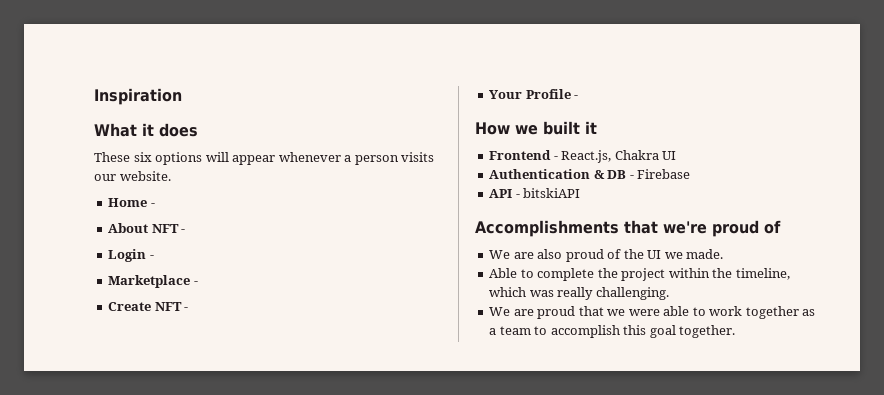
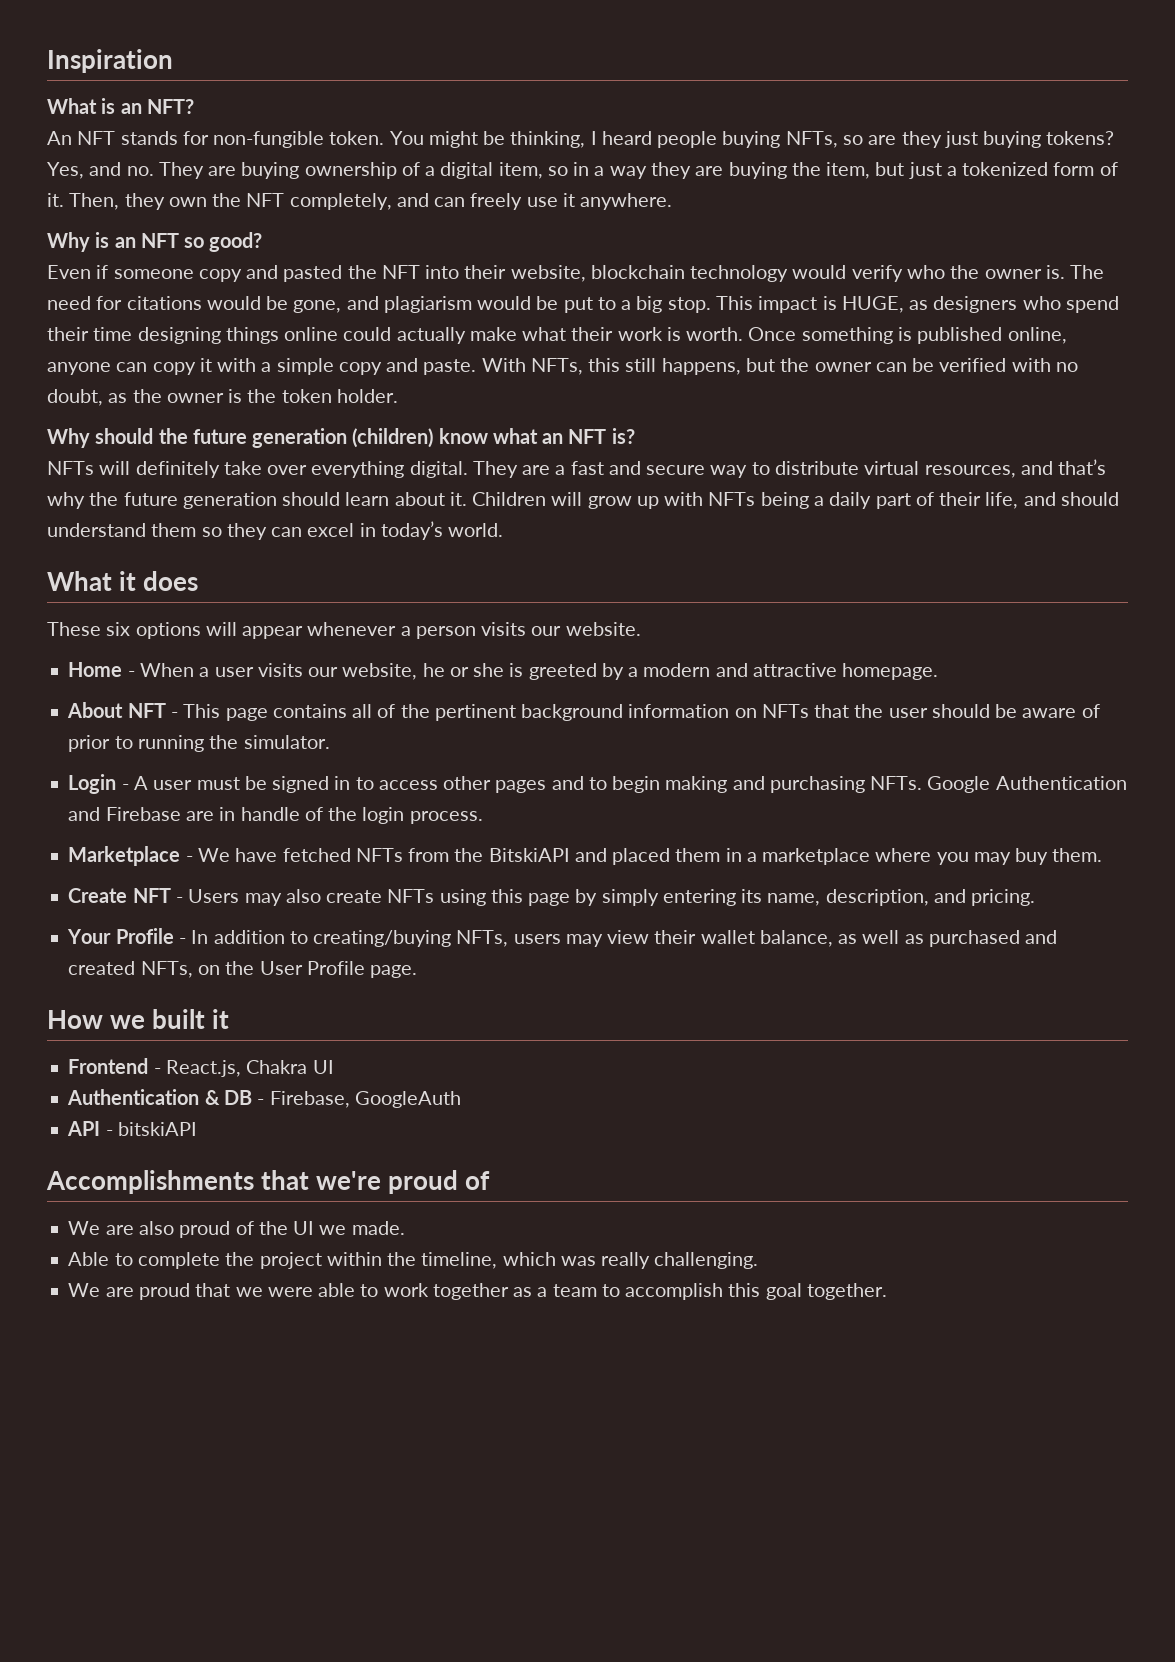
+ What is an NFT?
+ An NFT stands for non-fungible token. You might be thinking, I heard people buying NFTs, so are they just buying tokens? Yes, and no. They are buying ownership of a digital item, so in a way they are buying the item, but just a tokenized form of it. Then, they own the NFT completely, and can freely use it anywhere.
+ Why is an NFT so good?
+ Even if someone copy and pasted the NFT into their website, blockchain technology would verify who the owner is. The need for citations would be gone, and plagiarism would be put to a big stop. This impact is HUGE, as designers who spend their time designing things online could actually make what their work is worth. Once something is published online, anyone can copy it with a simple copy and paste. With NFTs, this still happens, but the owner can be verified with no doubt, as the owner is the token holder.
+ Why should the future generation (children) know what an NFT is?
+ NFTs will definitely take over everything digital. They are a fast and secure way to distribute virtual resources, and that’s why the future generation should learn about it. Children will grow up with NFTs being a daily part of their life, and should understand them so they can excel in today’s world.
- Home -
- About NFT -
- Login -
- Marketplace -
- Create NFT -
- Your Profile -
+ Home - When a user visits our website, he or she is greeted by a modern and attractive homepage.
+ About NFT - This page contains all of the pertinent background information on NFTs that the user should be aware of prior to running the simulator.
+ Login - A user must be signed in to access other pages and to begin making and purchasing NFTs. Google Authentication and Firebase are in handle of the login process.
+ Marketplace - We have fetched NFTs from the BitskiAPI and placed them in a marketplace where you may buy them.
+ Create NFT - Users may also create NFTs using this page by simply entering its name, description, and pricing.
+ Your Profile - In addition to creating/buying NFTs, users may view their wallet balance, as well as purchased and created NFTs, on the User Profile page.
- Authentication & DB - Firebase
+ Authentication & DB - Firebase, GoogleAuth

